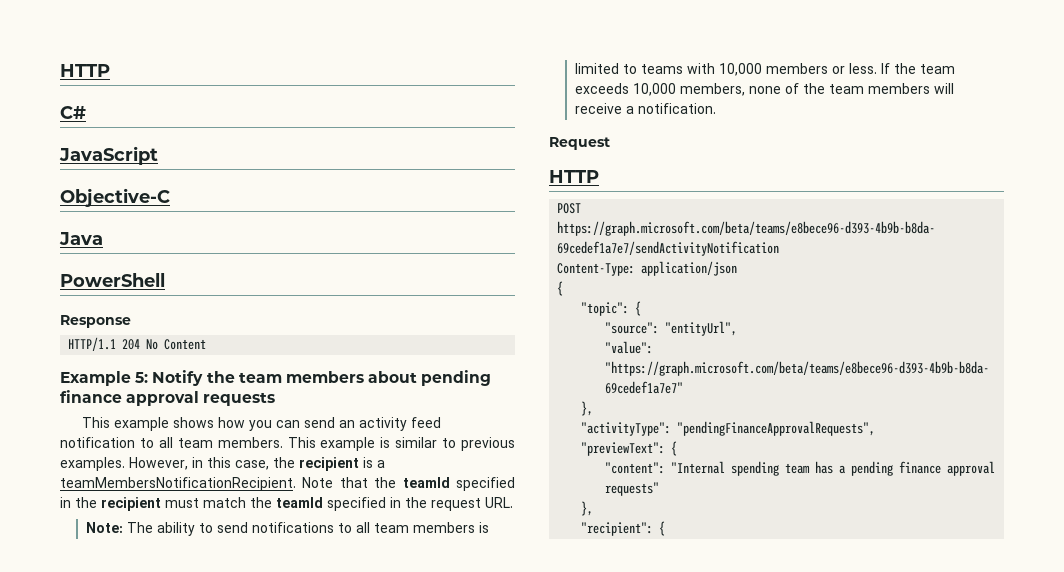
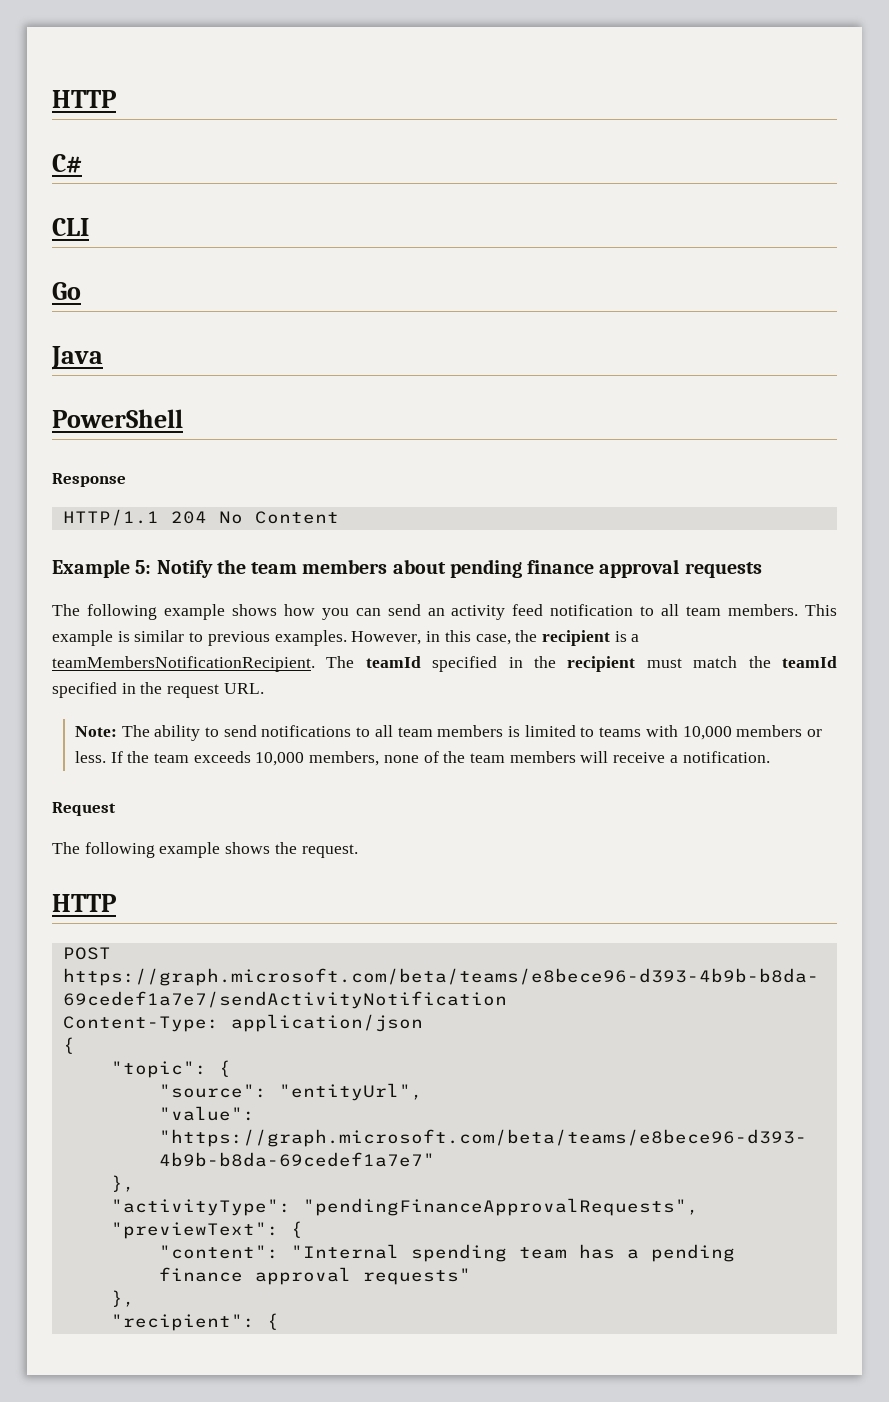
- JavaScript
- Objective-C
+ CLI
+ Go
- This example shows how you can send an activity feed notification to all team members.
+ The following example shows how you can send an activity feed notification to all team members.
- Note that the teamId specified in the recipient must match the teamId specified in the request URL.
+ The teamId specified in the recipient must match the teamId specified in the request URL.
+ The following example shows the request.

